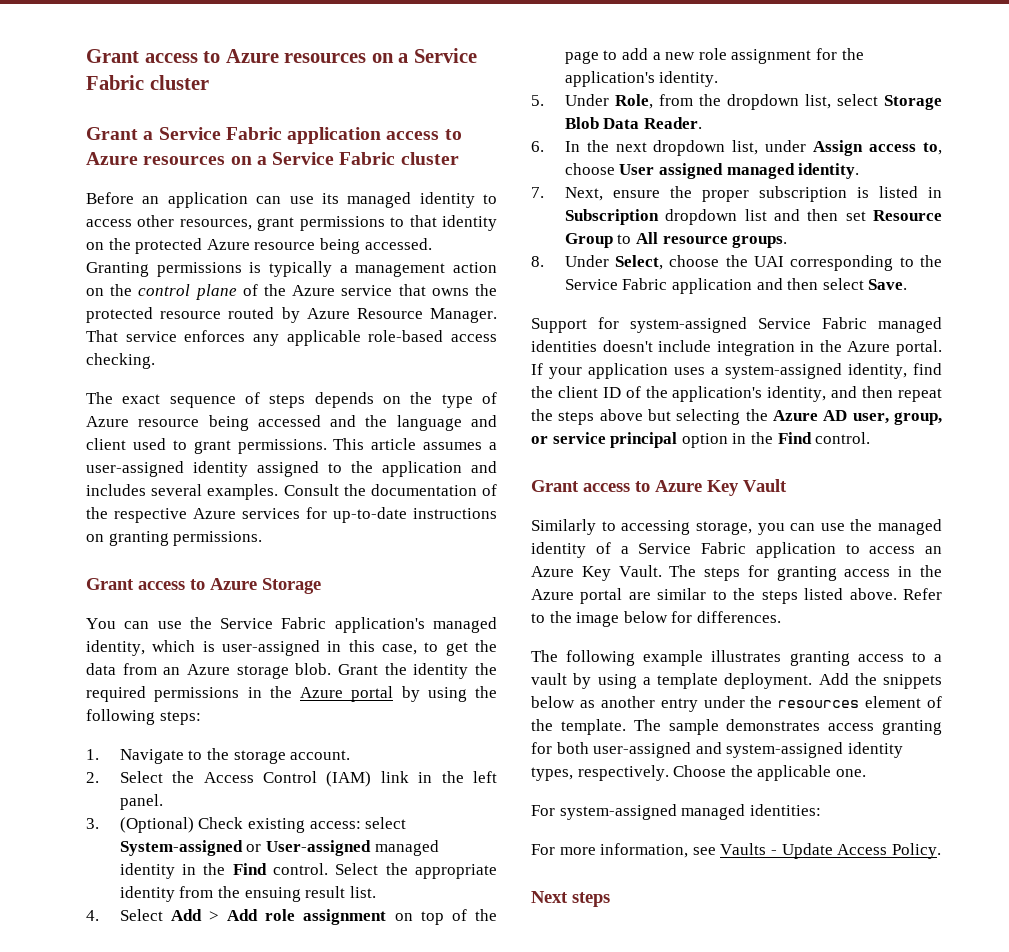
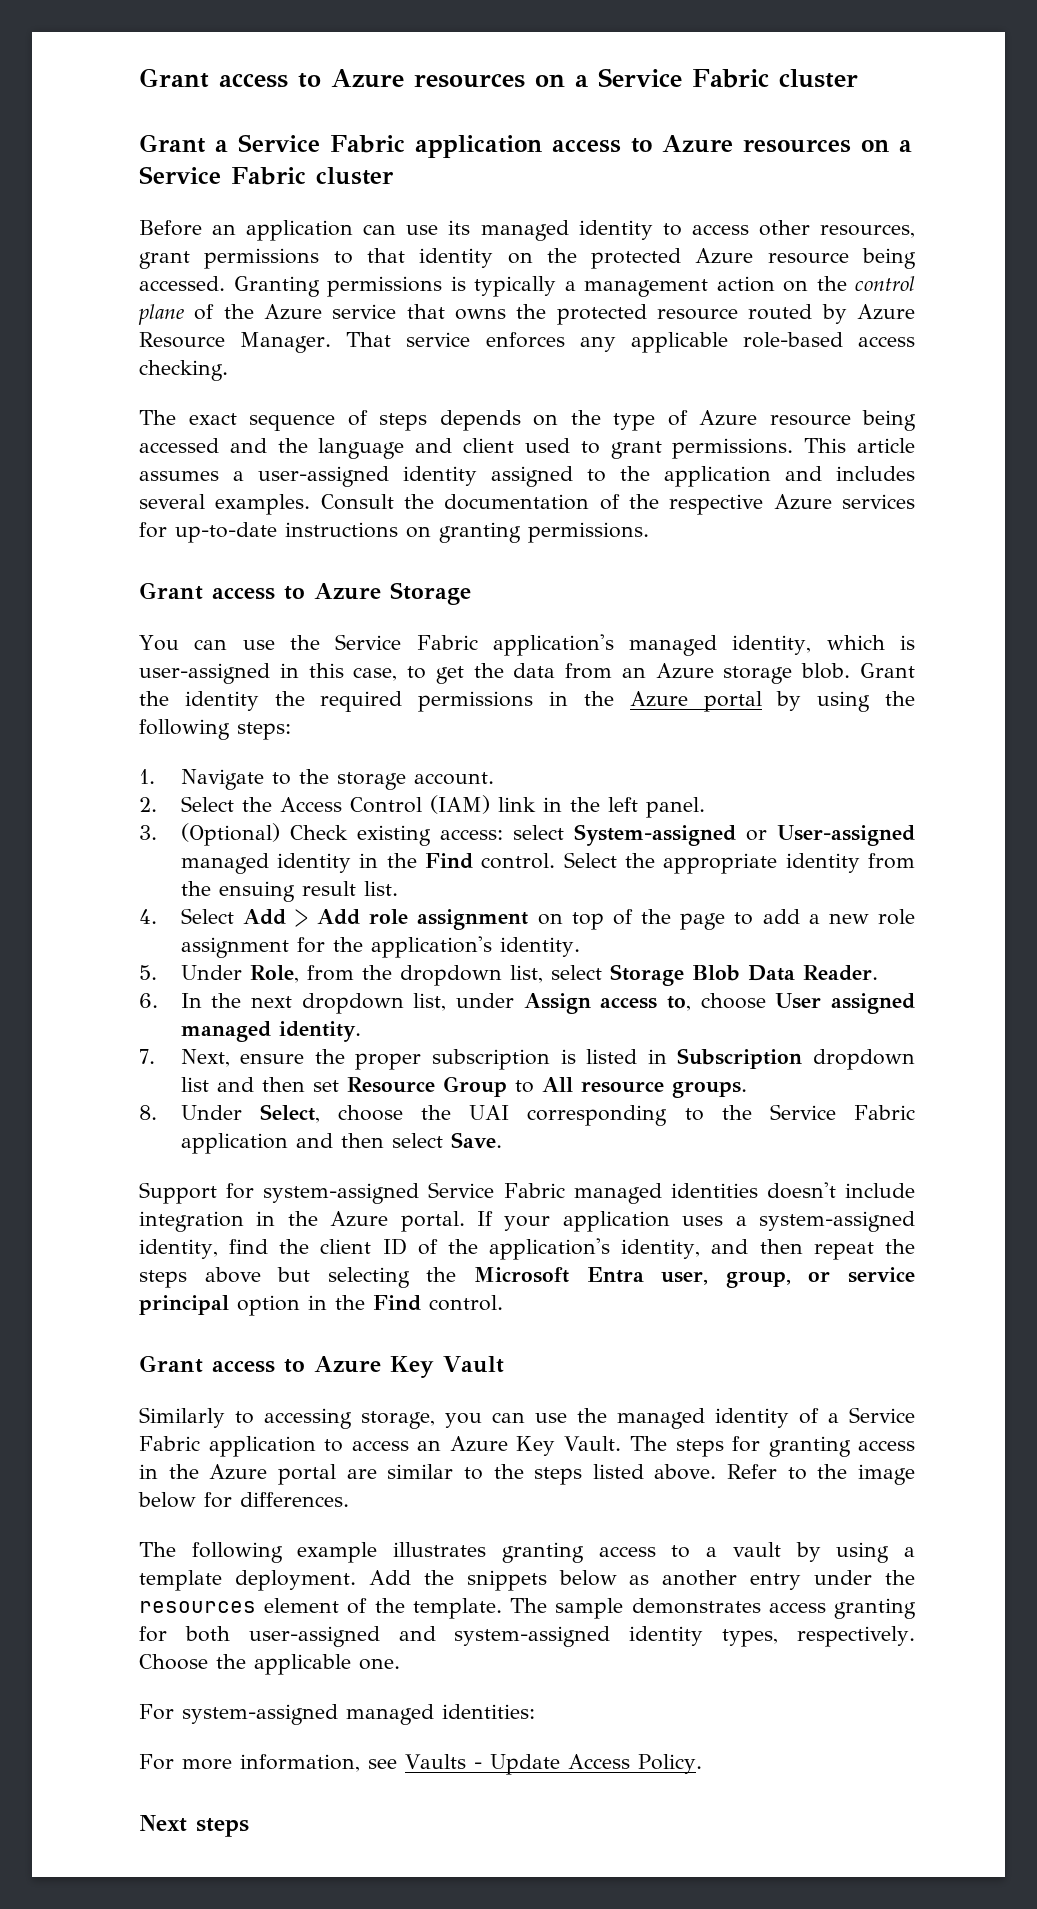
- If your application uses a system-assigned identity, find the client ID of the application's identity, and then repeat the steps above but selecting the Azure AD user, group, or service principal option in the Find control.
+ If your application uses a system-assigned identity, find the client ID of the application's identity, and then repeat the steps above but selecting the Microsoft Entra user, group, or service principal option in the Find control.

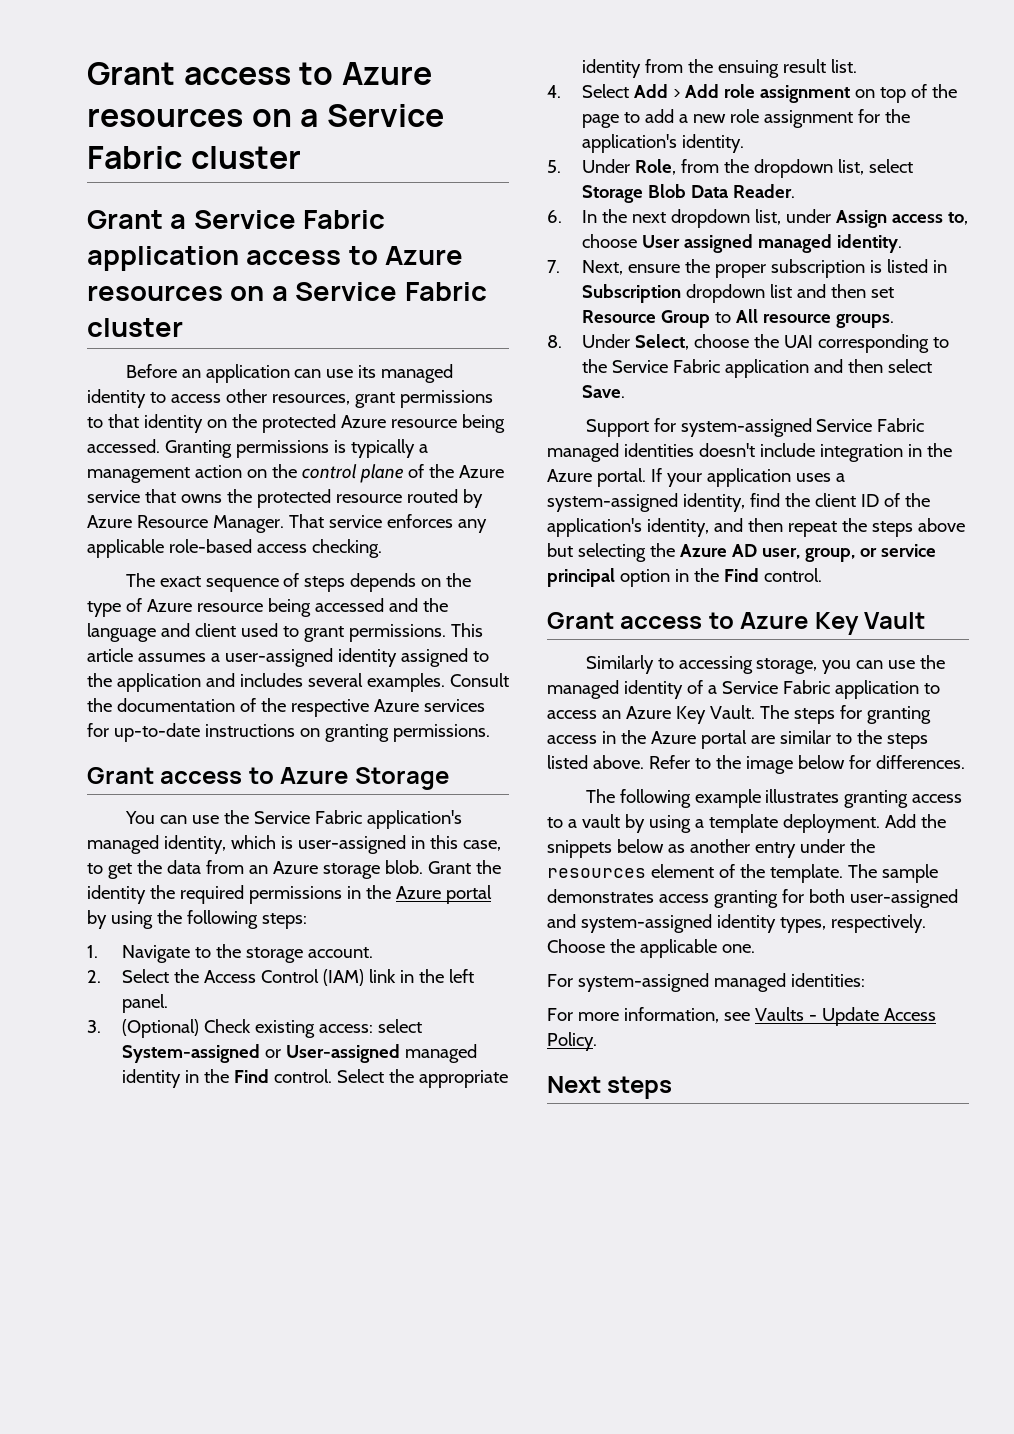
- If your application uses a system-assigned identity, find the client ID of the application's identity, and then repeat the steps above but selecting the Microsoft Entra user, group, or service principal option in the Find control.
+ If your application uses a system-assigned identity, find the client ID of the application's identity, and then repeat the steps above but selecting the Azure AD user, group, or service principal option in the Find control.

